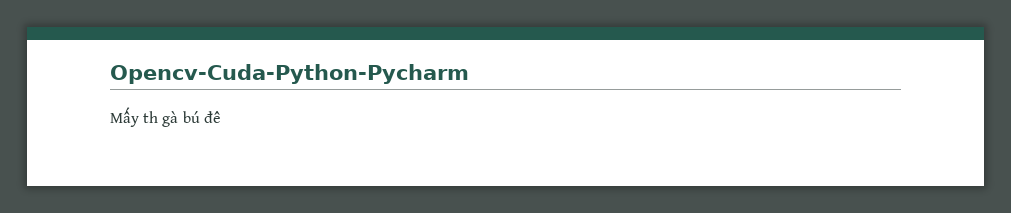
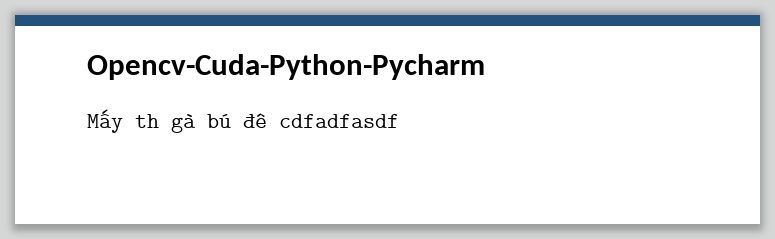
- Mấy th gà bú đê
+ Mấy th gà bú đê cdfadfasdf

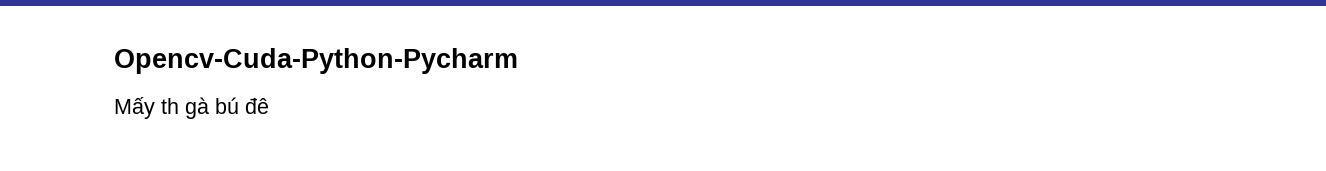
- Mấy th gà bú đê cdfadfasdf
+ Mấy th gà bú đê

